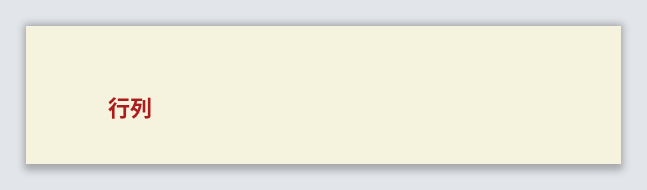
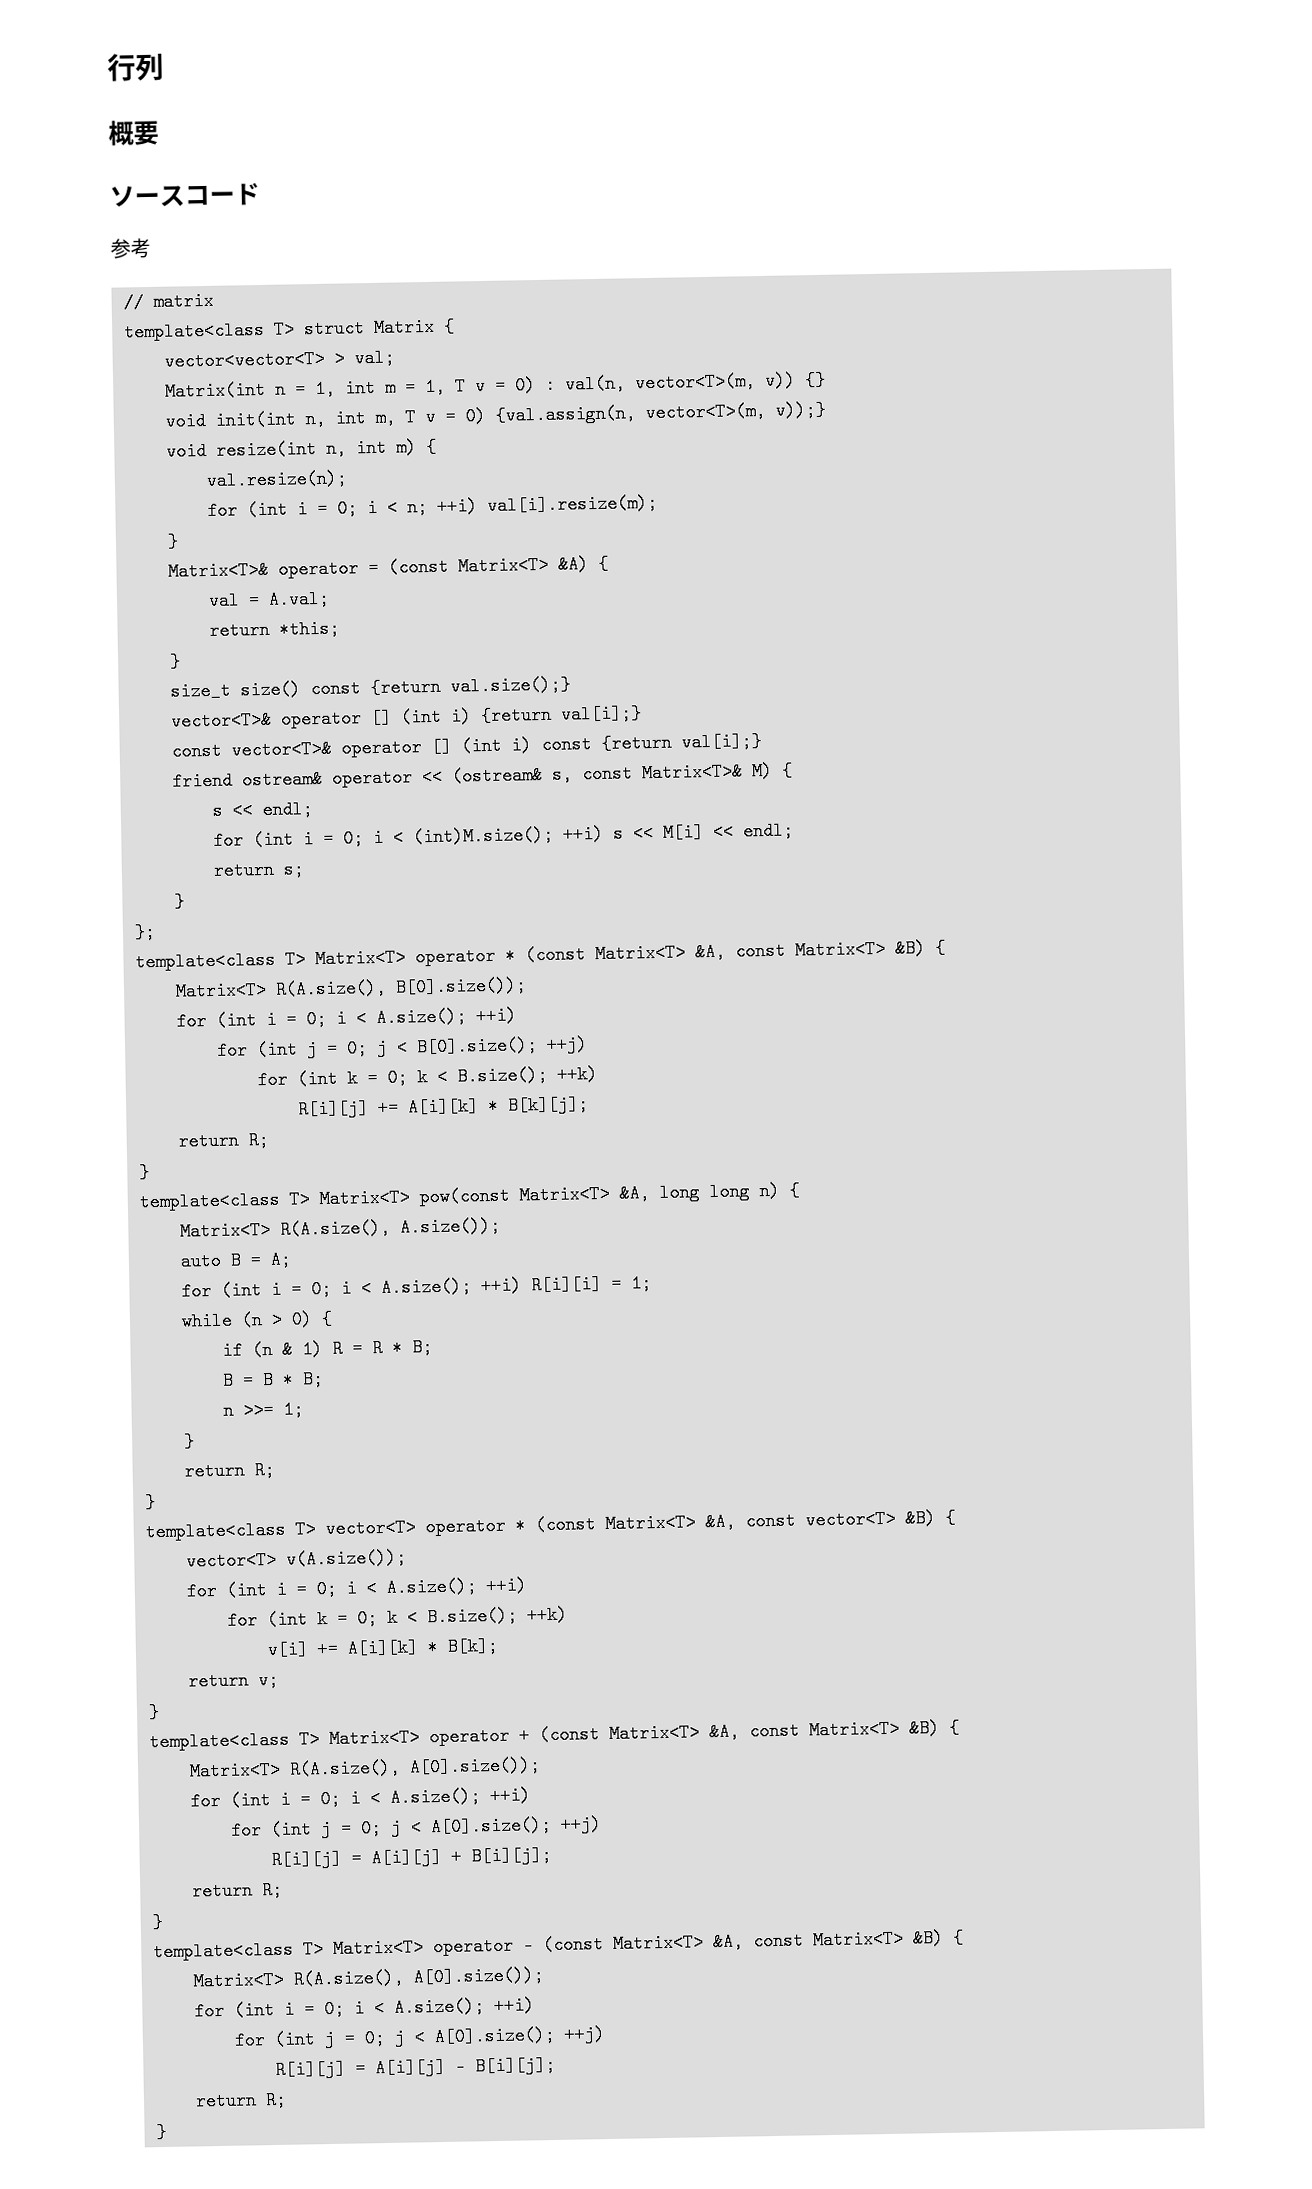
+ 概要
+ ソースコード
+ 参考
+ // matrix
+ template<class T> struct Matrix {
+ vector<vector<T> > val;
+ Matrix(int n = 1, int m = 1, T v = 0) : val(n, vector<T>(m, v)) {}
+ void init(int n, int m, T v = 0) {val.assign(n, vector<T>(m, v));}
+ void resize(int n, int m) {
+ val.resize(n);
+ for (int i = 0; i < n; ++i) val[i].resize(m);
+ }
+ Matrix<T>& operator = (const Matrix<T> &A) {
+ val = A.val;
+ return *this;
+ }
+ size_t size() const {return val.size();}
+ vector<T>& operator [] (int i) {return val[i];}
+ const vector<T>& operator [] (int i) const {return val[i];}
+ friend ostream& operator << (ostream& s, const Matrix<T>& M) {
+ s << endl;
+ for (int i = 0; i < (int)M.size(); ++i) s << M[i] << endl;
+ return s;
+ }
+ };
+ template<class T> Matrix<T> operator * (const Matrix<T> &A, const Matrix<T> &B) {
+ Matrix<T> R(A.size(), B[0].size());
+ for (int i = 0; i < A.size(); ++i)
+ for (int j = 0; j < B[0].size(); ++j)
+ for (int k = 0; k < B.size(); ++k)
+ R[i][j] += A[i][k] * B[k][j];
+ return R;
+ }
+ template<class T> Matrix<T> pow(const Matrix<T> &A, long long n) {
+ Matrix<T> R(A.size(), A.size());
+ auto B = A;
+ for (int i = 0; i < A.size(); ++i) R[i][i] = 1;
+ while (n > 0) {
+ if (n & 1) R = R * B;
+ B = B * B;
+ n >>= 1;
+ }
+ return R;
+ }
+ template<class T> vector<T> operator * (const Matrix<T> &A, const vector<T> &B) {
+ vector<T> v(A.size());
+ for (int i = 0; i < A.size(); ++i)
+ for (int k = 0; k < B.size(); ++k)
+ v[i] += A[i][k] * B[k];
+ return v;
+ }
+ template<class T> Matrix<T> operator + (const Matrix<T> &A, const Matrix<T> &B) {
+ Matrix<T> R(A.size(), A[0].size());
+ for (int i = 0; i < A.size(); ++i)
+ for (int j = 0; j < A[0].size(); ++j)
+ R[i][j] = A[i][j] + B[i][j];
+ return R;
+ }
+ template<class T> Matrix<T> operator - (const Matrix<T> &A, const Matrix<T> &B) {
+ Matrix<T> R(A.size(), A[0].size());
+ for (int i = 0; i < A.size(); ++i)
+ for (int j = 0; j < A[0].size(); ++j)
+ R[i][j] = A[i][j] - B[i][j];
+ return R;
+ }

